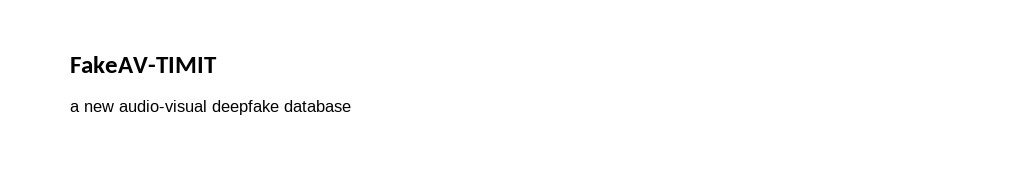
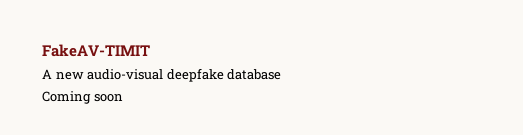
- a new audio-visual deepfake database
+ A new audio-visual deepfake database
+ Coming soon

